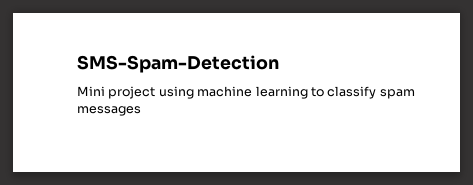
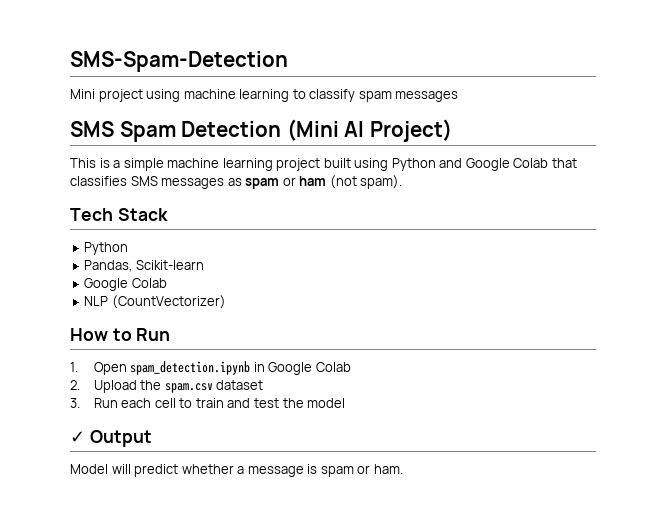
+ SMS Spam Detection (Mini AI Project)
+ This is a simple machine learning project built using Python and Google Colab that classifies SMS messages as spam or ham (not spam).
+ Tech Stack
+ Python
+ Pandas, Scikit-learn
+ Google Colab
+ NLP (CountVectorizer)
+ How to Run
+ 1. Open spam_detection.ipynb in Google Colab
+ 2. Upload the spam.csv dataset
+ 3. Run each cell to train and test the model
+ ✓ Output
+ Model will predict whether a message is spam or ham.

